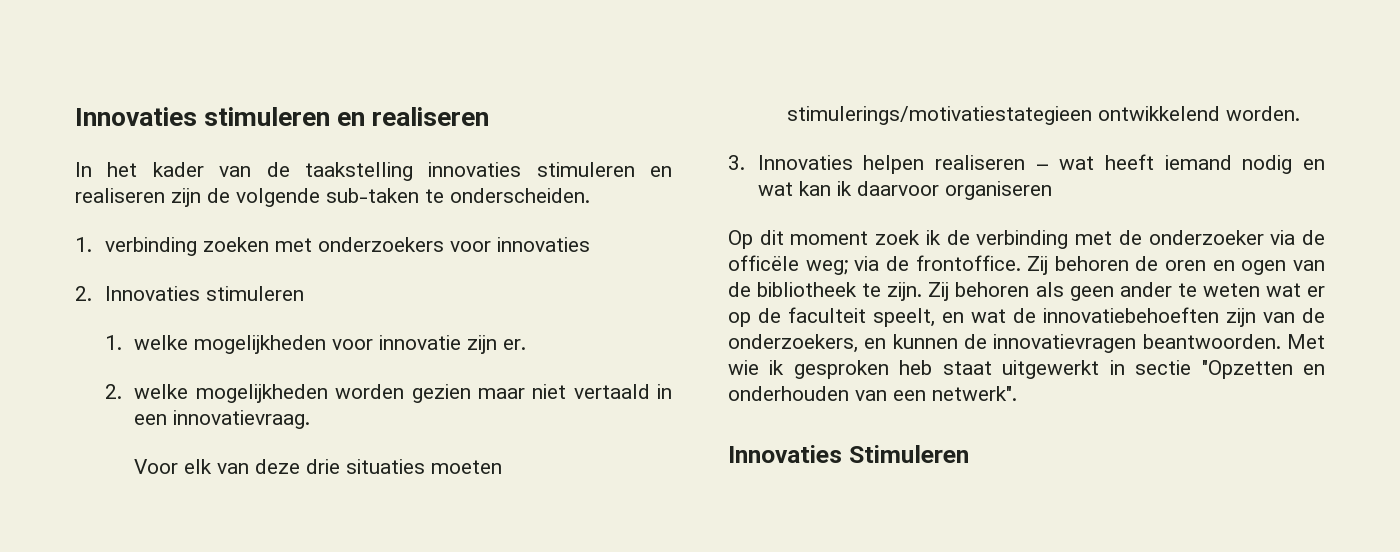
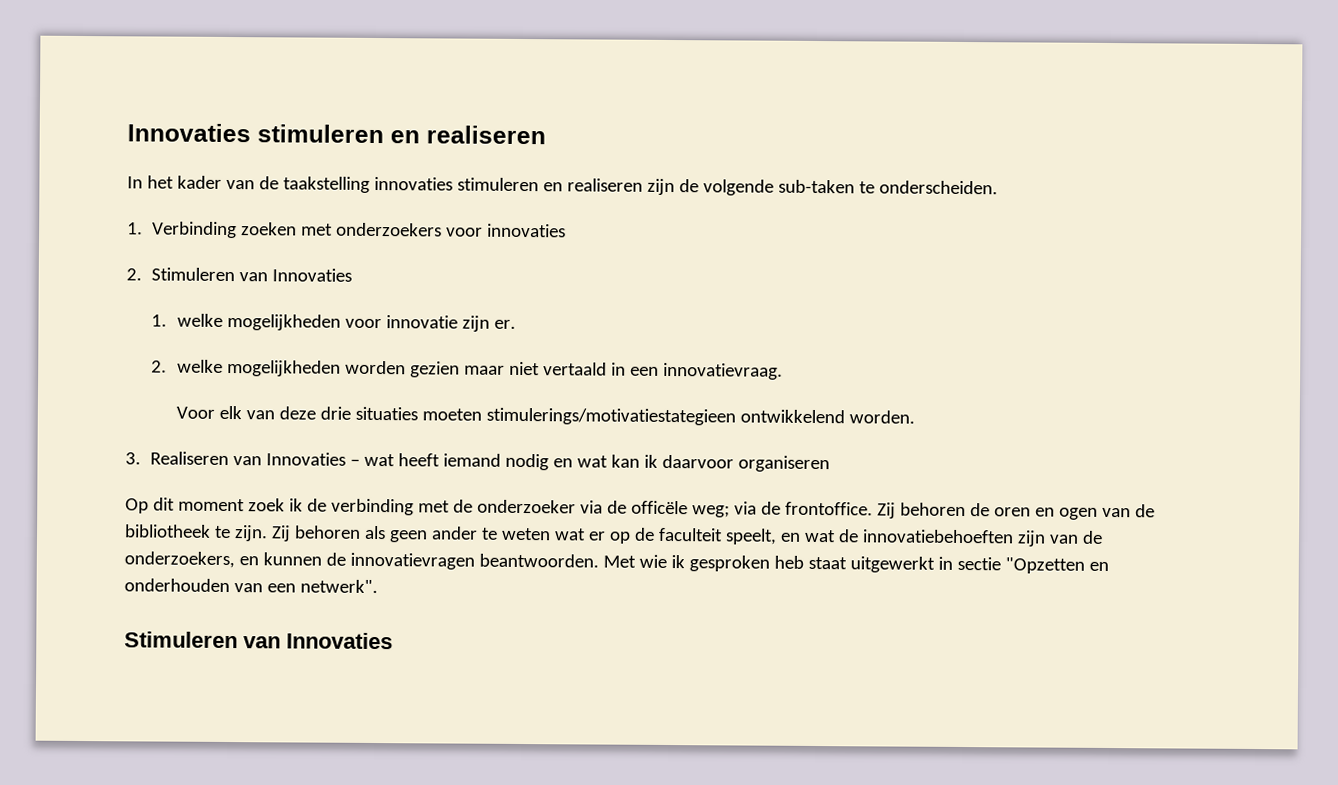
- 1. verbinding zoeken met onderzoekers voor innovaties
+ 1. Verbinding zoeken met onderzoekers voor innovaties
- 2. Innovaties stimuleren
+ 2. Stimuleren van Innovaties
- 3. Innovaties helpen realiseren – wat heeft iemand nodig en wat kan ik daarvoor organiseren
+ 3. Realiseren van Innovaties – wat heeft iemand nodig en wat kan ik daarvoor organiseren
  Met wie ik gesproken heb staat uitgewerkt in sectie "Opzetten en onderhouden van een netwerk".
- Innovaties Stimuleren
+ Stimuleren van Innovaties

